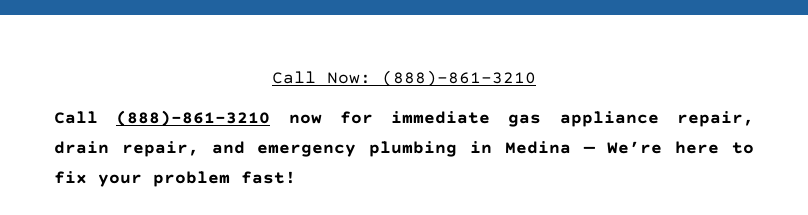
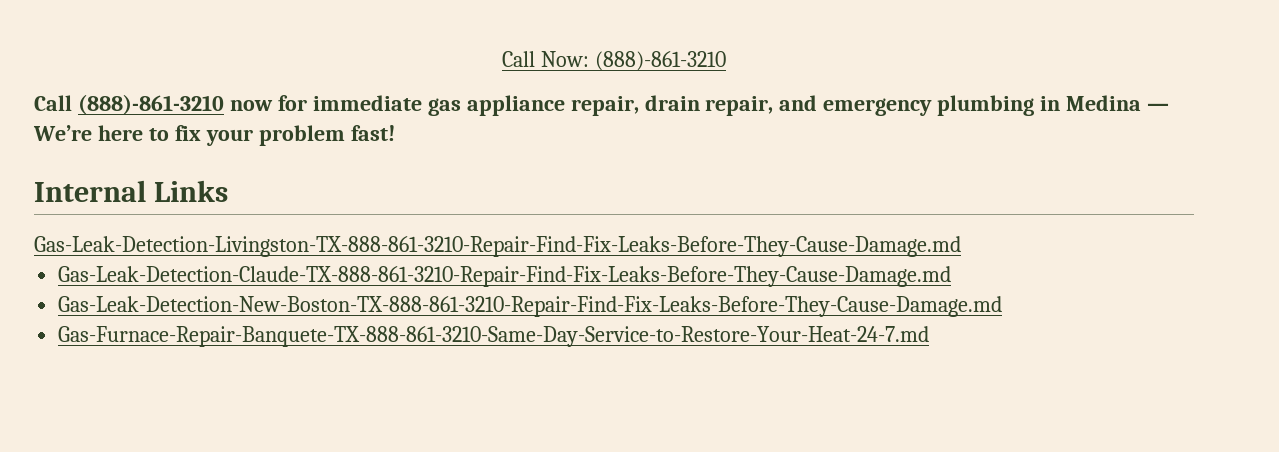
+ Internal Links
+ Gas-Leak-Detection-Livingston-TX-888-861-3210-Repair-Find-Fix-Leaks-Before-They-Cause-Damage.md
+ Gas-Leak-Detection-Claude-TX-888-861-3210-Repair-Find-Fix-Leaks-Before-They-Cause-Damage.md
+ Gas-Leak-Detection-New-Boston-TX-888-861-3210-Repair-Find-Fix-Leaks-Before-They-Cause-Damage.md
+ Gas-Furnace-Repair-Banquete-TX-888-861-3210-Same-Day-Service-to-Restore-Your-Heat-24-7.md

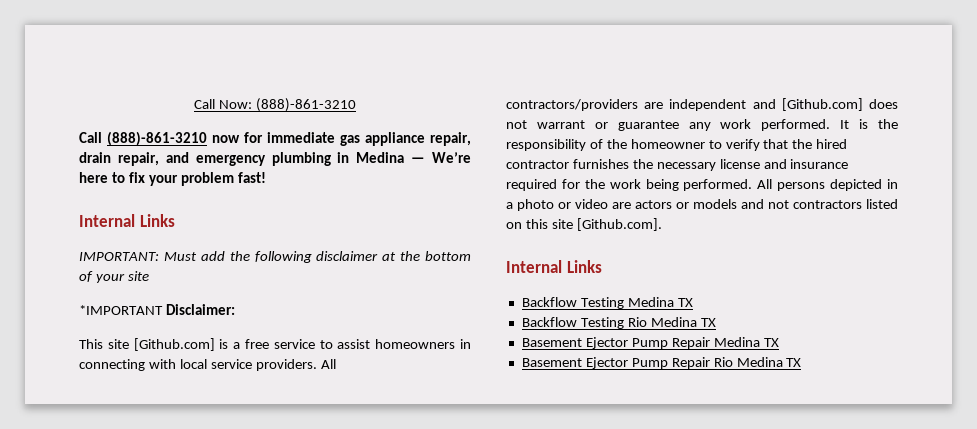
- Gas-Leak-Detection-Livingston-TX-888-861-3210-Repair-Find-Fix-Leaks-Before-They-Cause-Damage.md
- Gas-Leak-Detection-Claude-TX-888-861-3210-Repair-Find-Fix-Leaks-Before-They-Cause-Damage.md
- Gas-Leak-Detection-New-Boston-TX-888-861-3210-Repair-Find-Fix-Leaks-Before-They-Cause-Damage.md
- Gas-Furnace-Repair-Banquete-TX-888-861-3210-Same-Day-Service-to-Restore-Your-Heat-24-7.md
+ IMPORTANT: Must add the following disclaimer at the bottom of your site
+ *IMPORTANT Disclaimer:
+ This site [Github.com] is a free service to assist homeowners in connecting with local service providers. All contractors/providers are independent and [Github.com] does not warrant or guarantee any work performed. It is the responsibility of the homeowner to verify that the hired contractor furnishes the necessary license and insurance required for the work being performed. All persons depicted in a photo or video are actors or models and not contractors listed on this site [Github.com].
+ Internal Links
+ Backflow Testing Medina TX
+ Backflow Testing Rio Medina TX
+ Basement Ejector Pump Repair Medina TX
+ Basement Ejector Pump Repair Rio Medina TX

